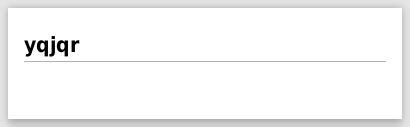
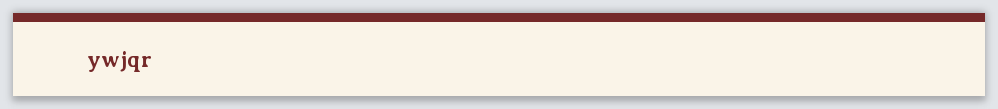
- yqjqr
+ ywjqr

